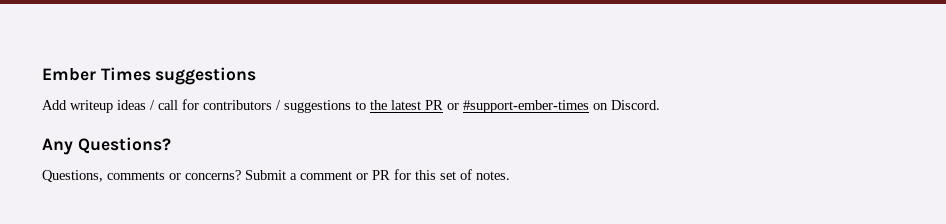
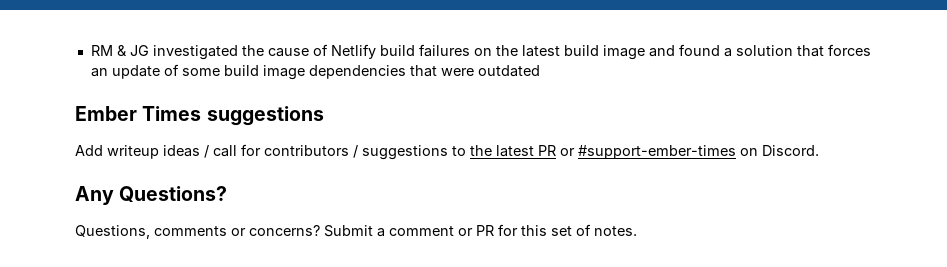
+ RM & JG investigated the cause of Netlify build failures on the latest build image and found a solution that forces an update of some build image dependencies that were outdated

